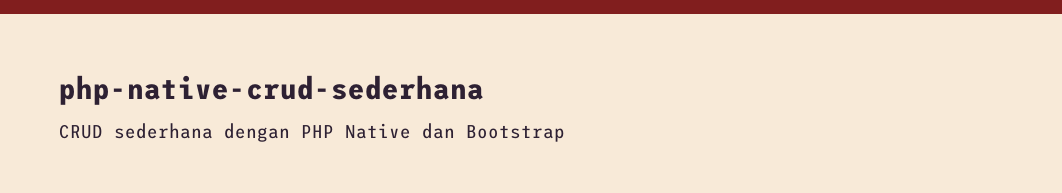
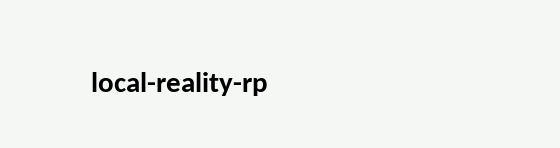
- php-native-crud-sederhana
- CRUD sederhana dengan PHP Native dan Bootstrap
+ local-reality-rp

